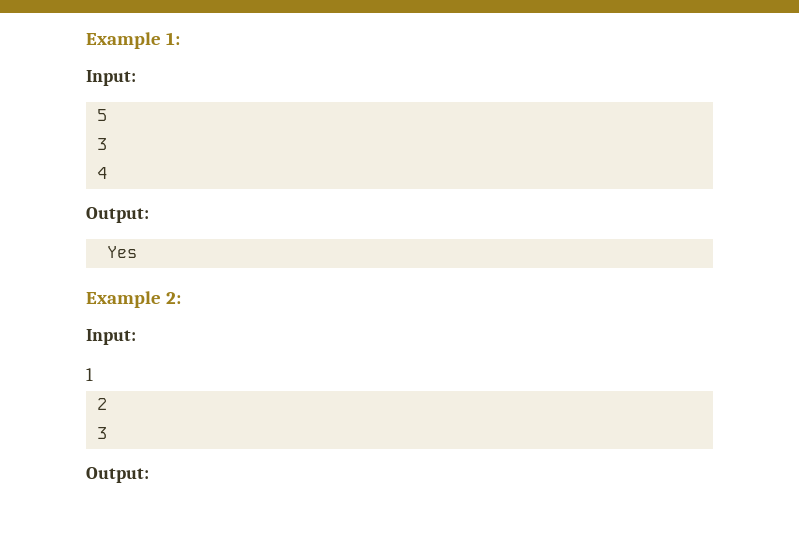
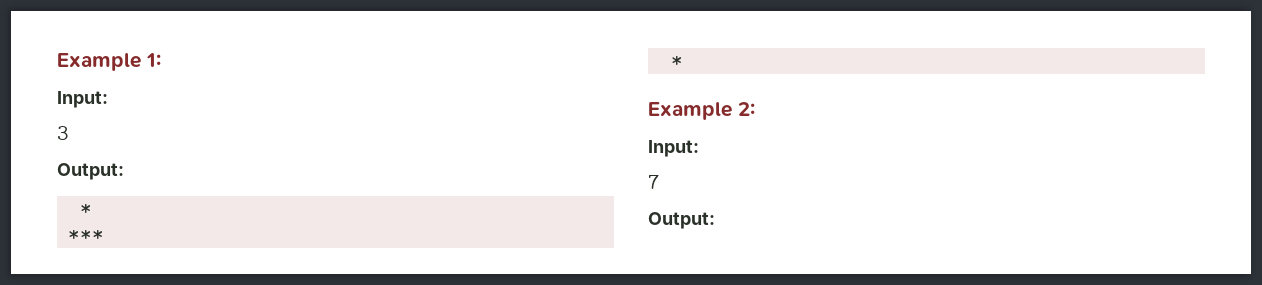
- 5
  3
- 4
  Output:
- Yes
+ *
+ ***
+ *
- 1
- 2
- 3
+ 7

